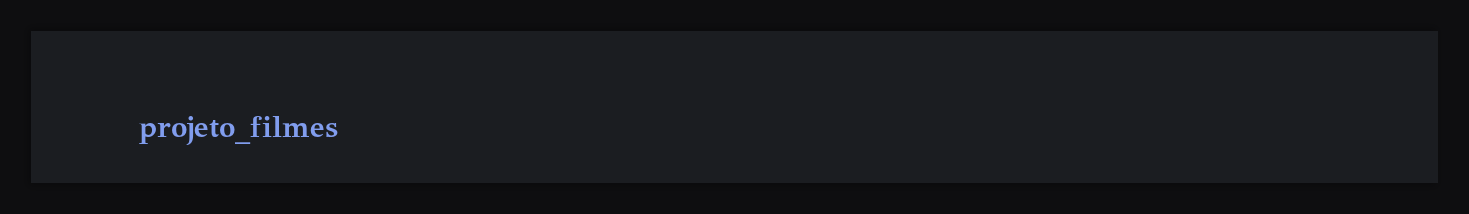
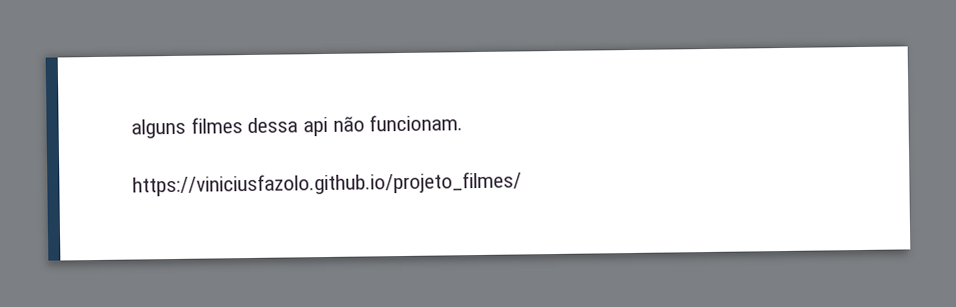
- projeto_filmes
+ alguns filmes dessa api não funcionam.
+ https://viniciusfazolo.github.io/projeto_filmes/

